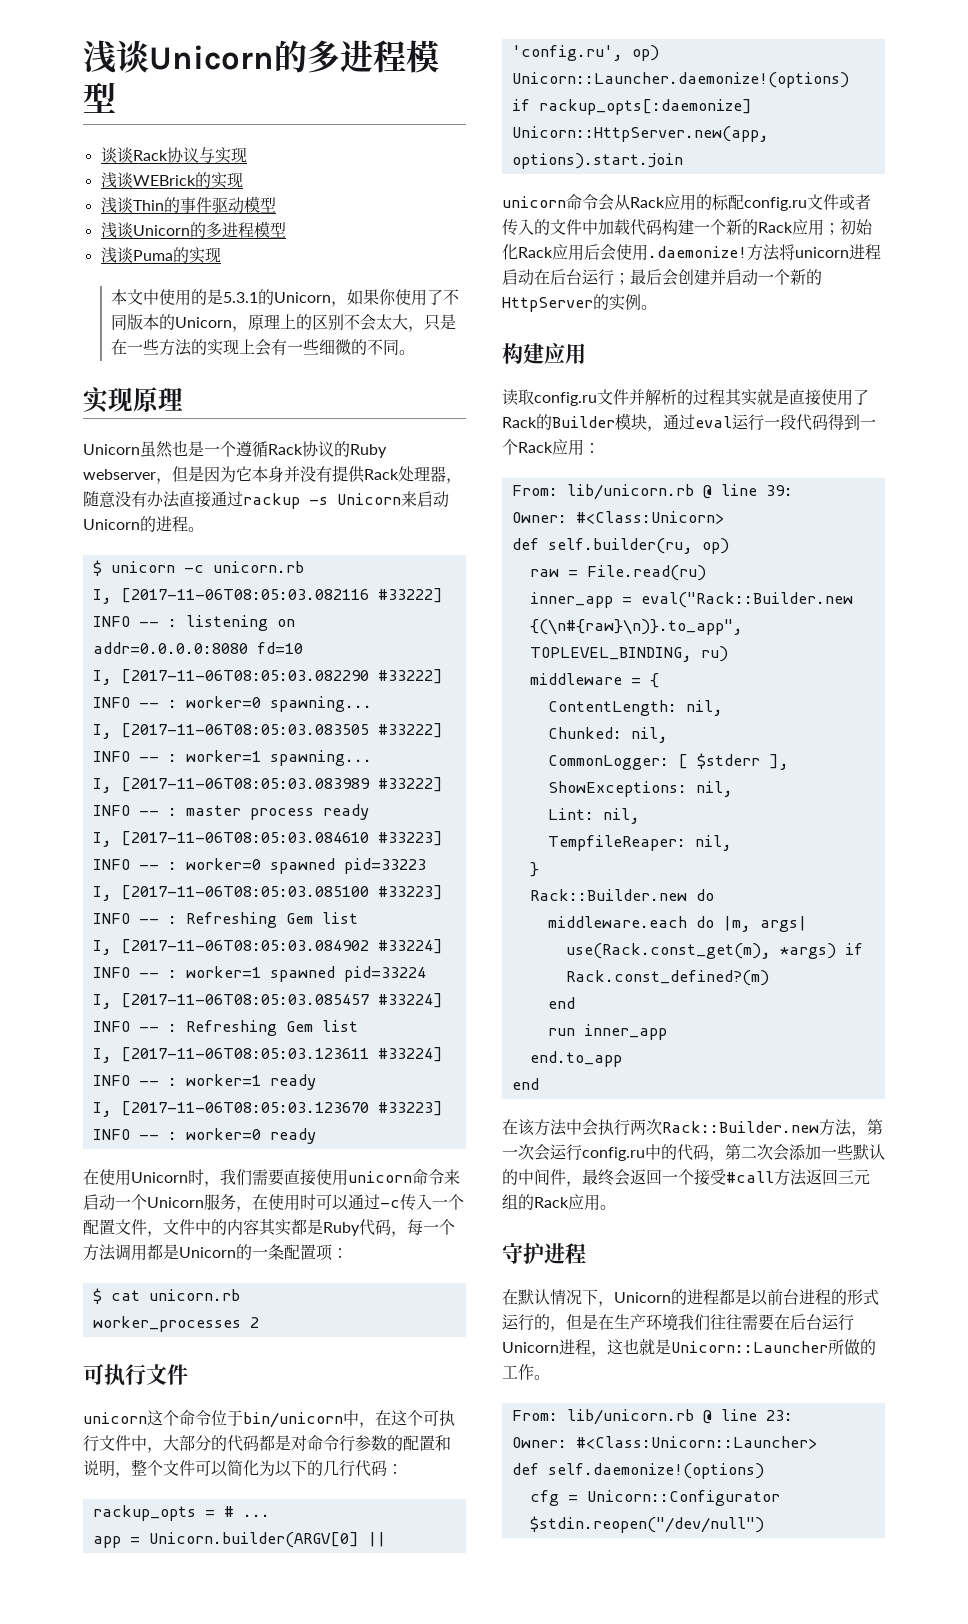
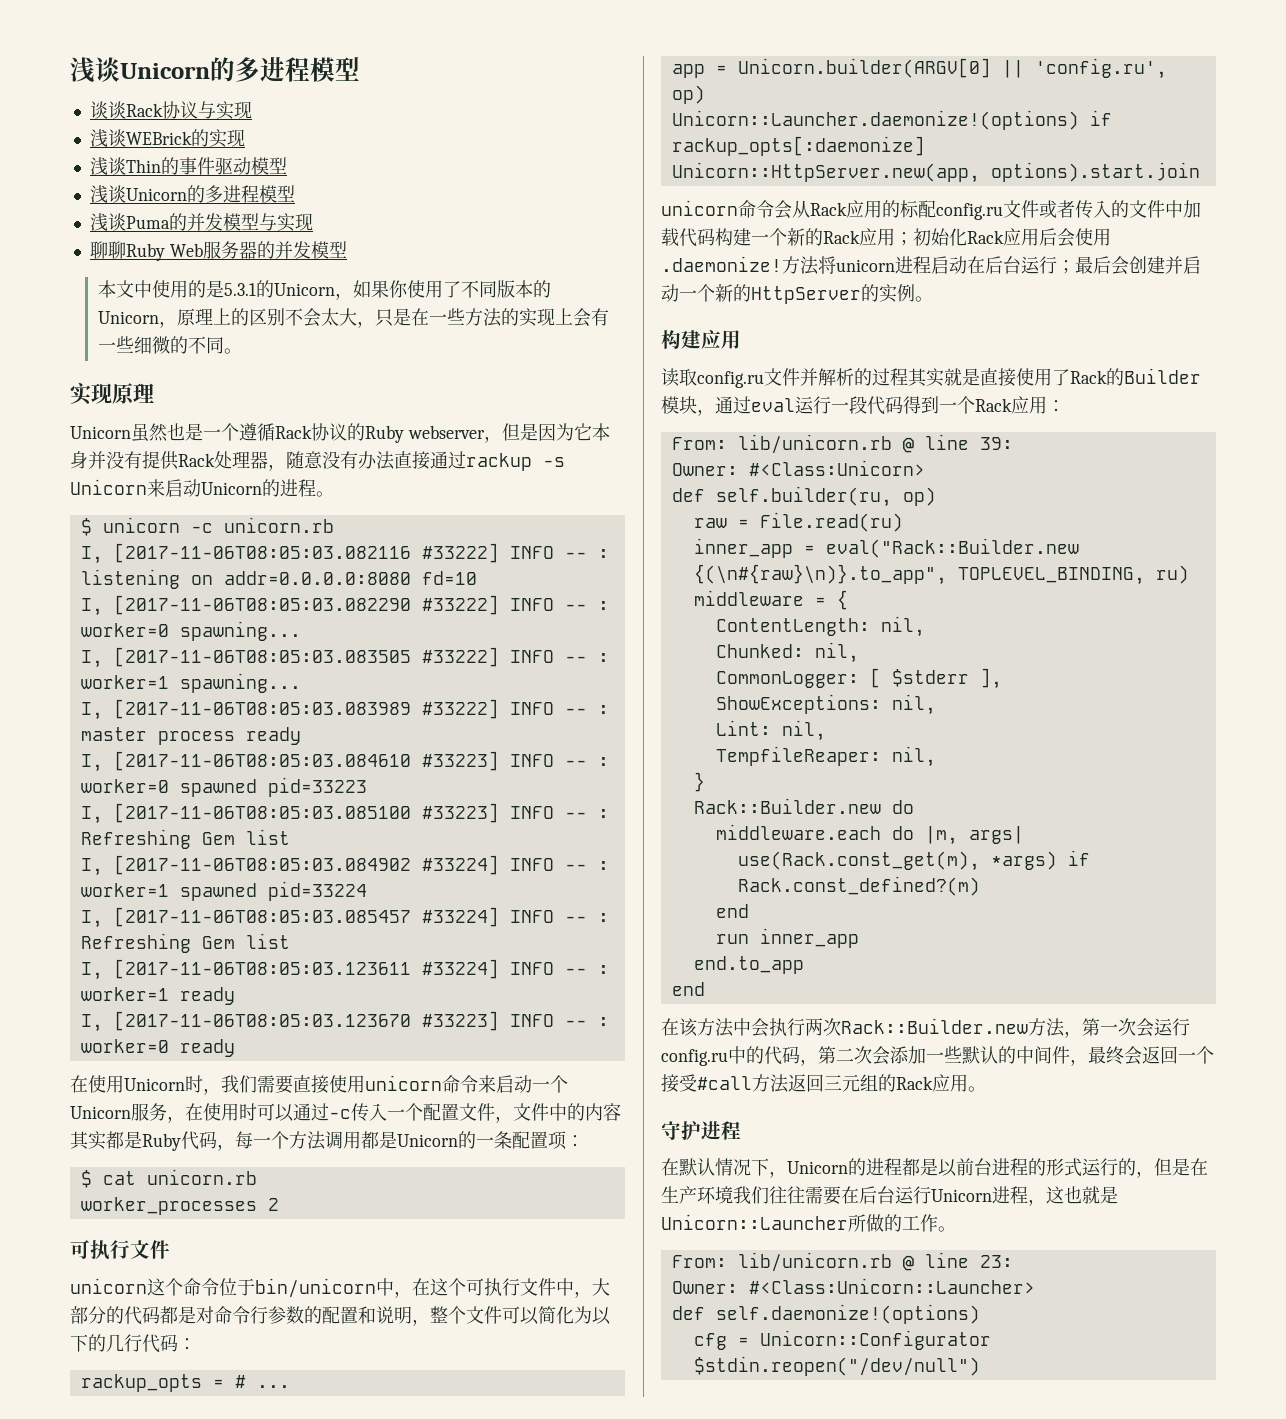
- 浅谈Puma的实现
+ 浅谈Puma的并发模型与实现
+ 聊聊Ruby Web服务器的并发模型

